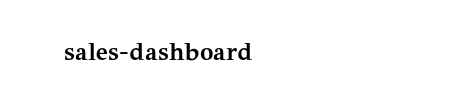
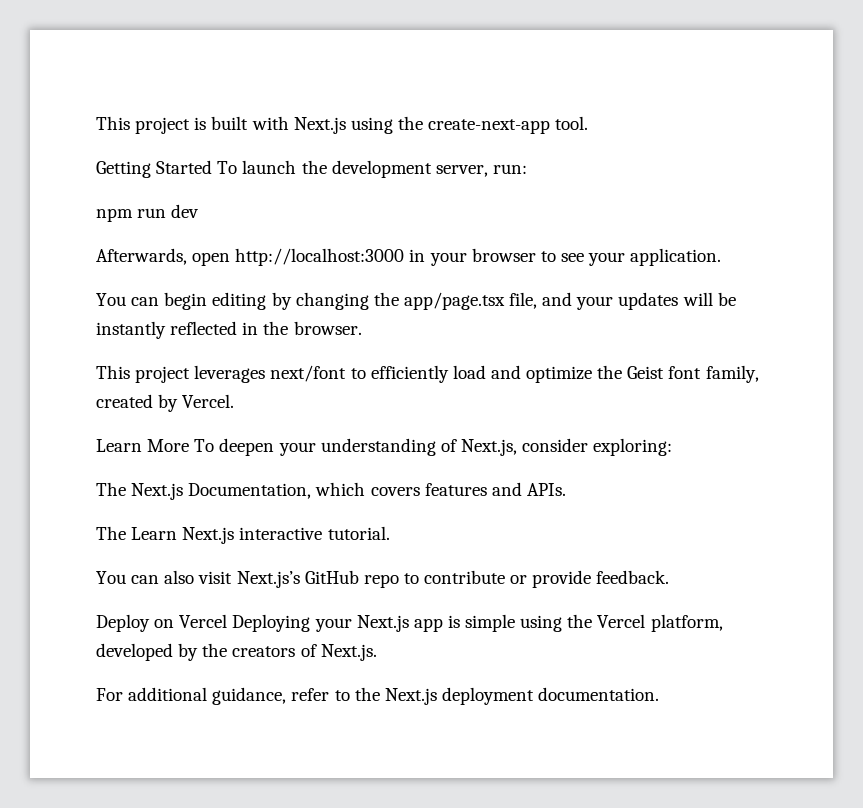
- sales-dashboard
+ This project is built with Next.js using the create-next-app tool.
+ Getting Started To launch the development server, run:
+ npm run dev
+ Afterwards, open http://localhost:3000 in your browser to see your application.
+ You can begin editing by changing the app/page.tsx file, and your updates will be instantly reflected in the browser.
+ This project leverages next/font to efficiently load and optimize the Geist font family, created by Vercel.
+ Learn More To deepen your understanding of Next.js, consider exploring:
+ The Next.js Documentation, which covers features and APIs.
+ The Learn Next.js interactive tutorial.
+ You can also visit Next.js’s GitHub repo to contribute or provide feedback.
+ Deploy on Vercel Deploying your Next.js app is simple using the Vercel platform, developed by the creators of Next.js.
+ For additional guidance, refer to the Next.js deployment documentation.

